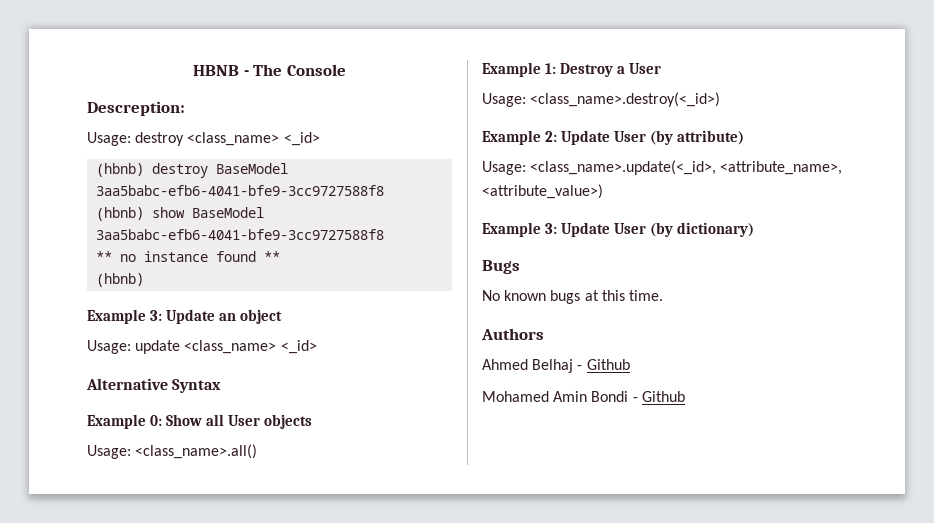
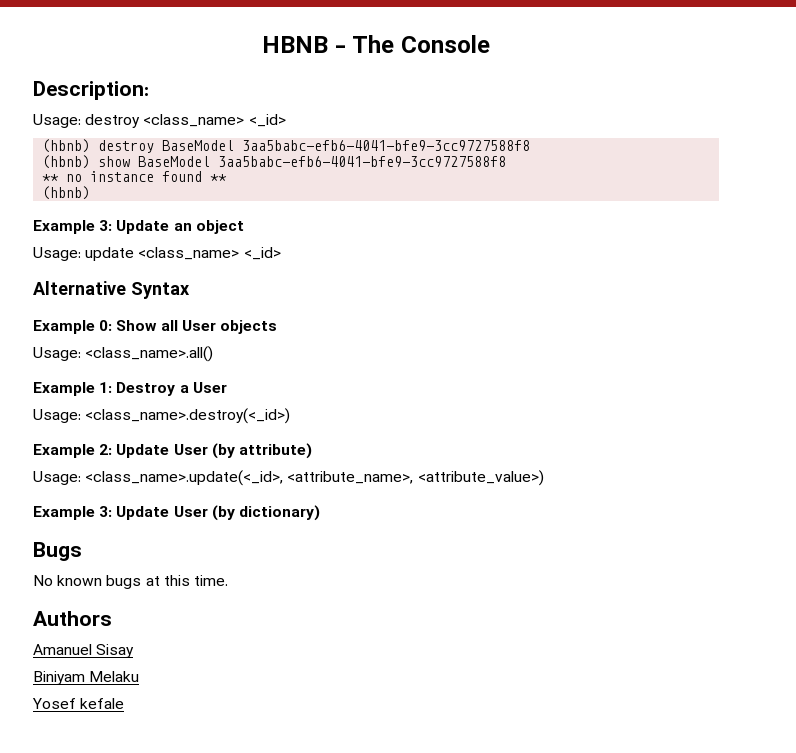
- Descreption:
+ Description:
- Ahmed Belhaj - Github
- Mohamed Amin Bondi - Github
+ Amanuel Sisay
+ Biniyam Melaku
+ Yosef kefale

